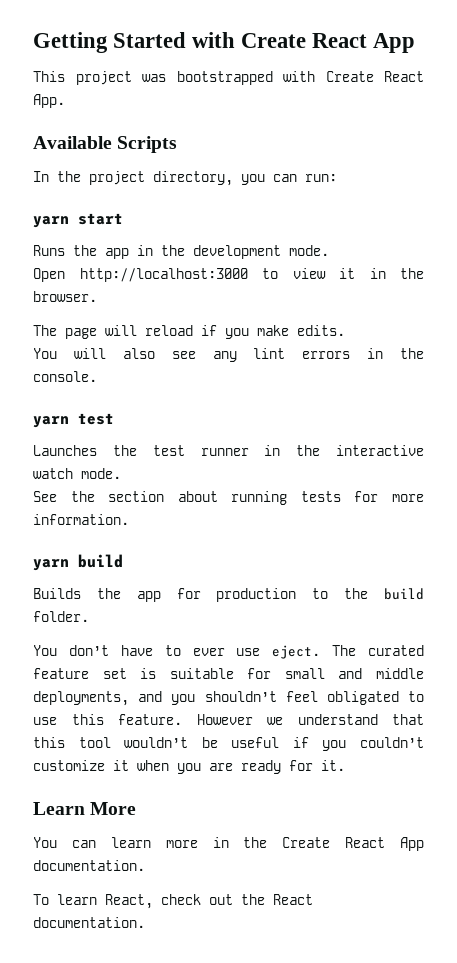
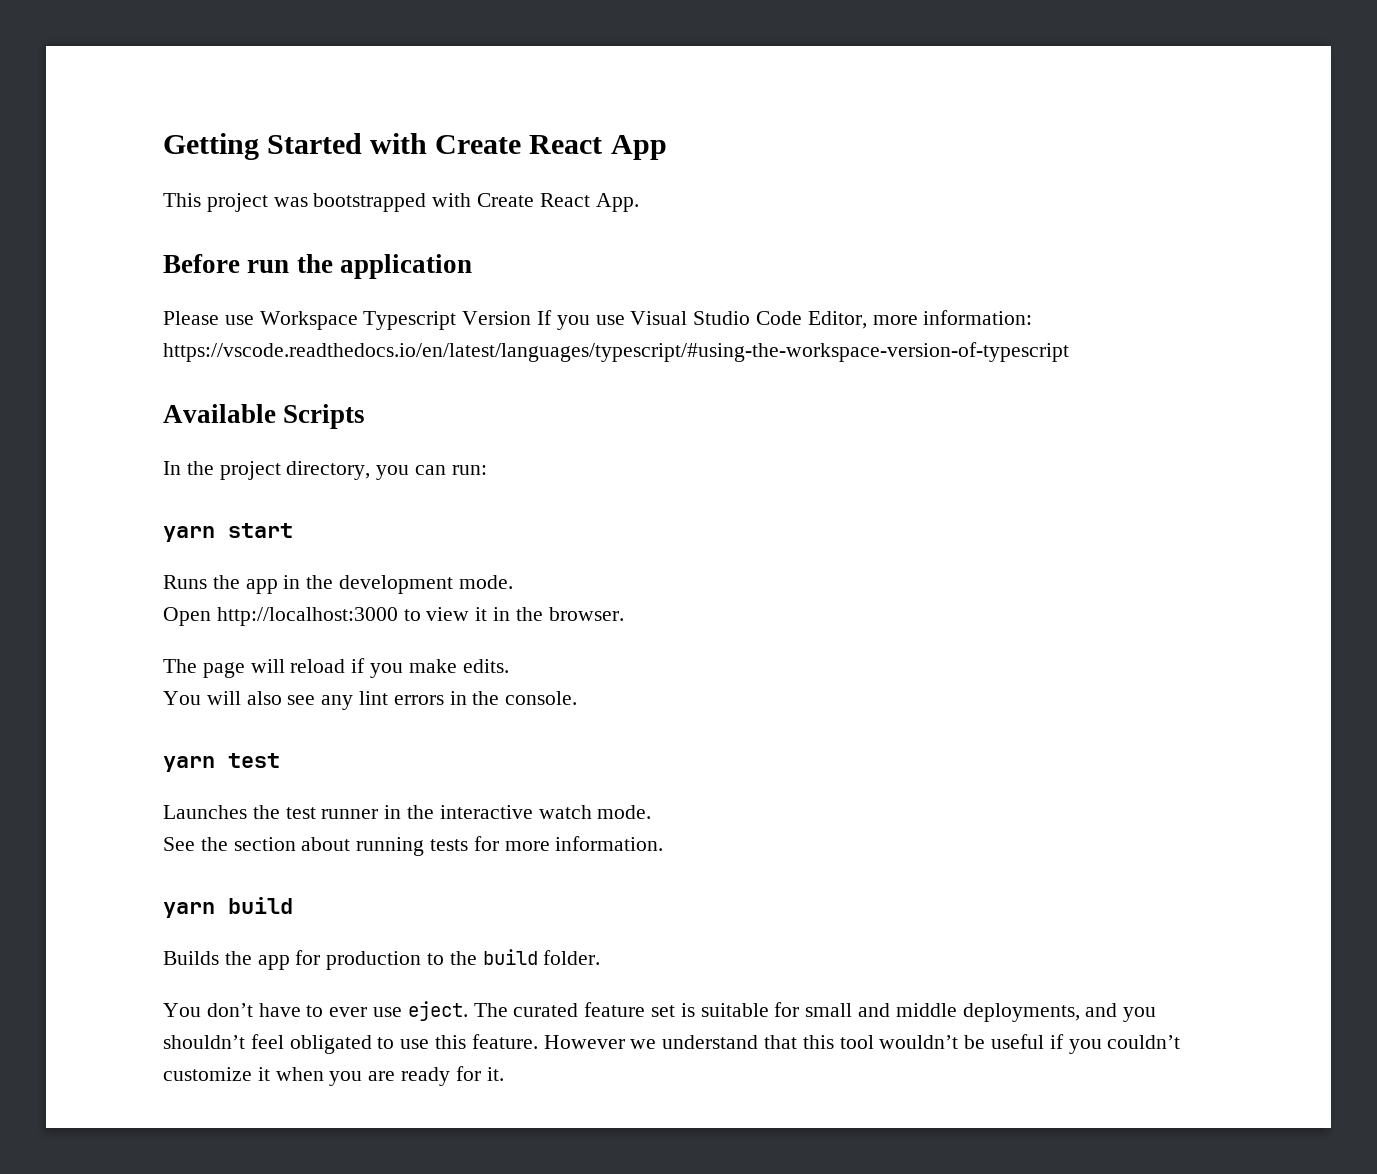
+ Before run the application
+ Please use Workspace Typescript Version If you use Visual Studio Code Editor, more information: https://vscode.readthedocs.io/en/latest/languages/typescript/#using-the-workspace-version-of-typescript
- Learn More
- You can learn more in the Create React App documentation.
- To learn React, check out the React documentation.

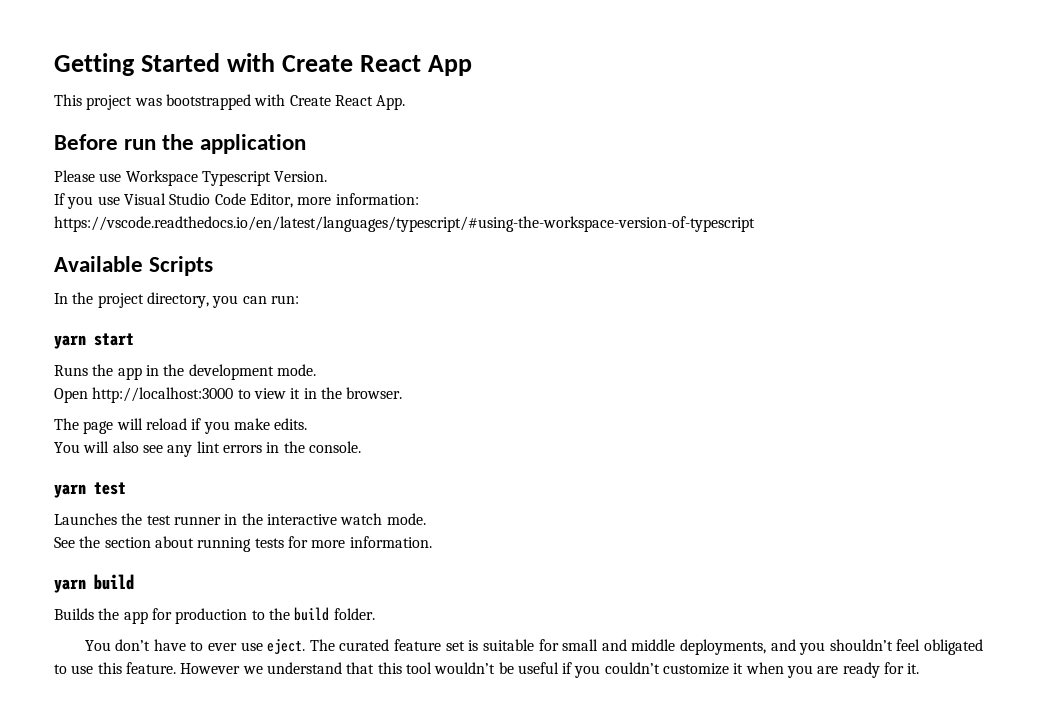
- Please use Workspace Typescript Version If you use Visual Studio Code Editor, more information: https://vscode.readthedocs.io/en/latest/languages/typescript/#using-the-workspace-version-of-typescript
+ Please use Workspace Typescript Version.
+ If you use Visual Studio Code Editor, more information: https://vscode.readthedocs.io/en/latest/languages/typescript/#using-the-workspace-version-of-typescript

